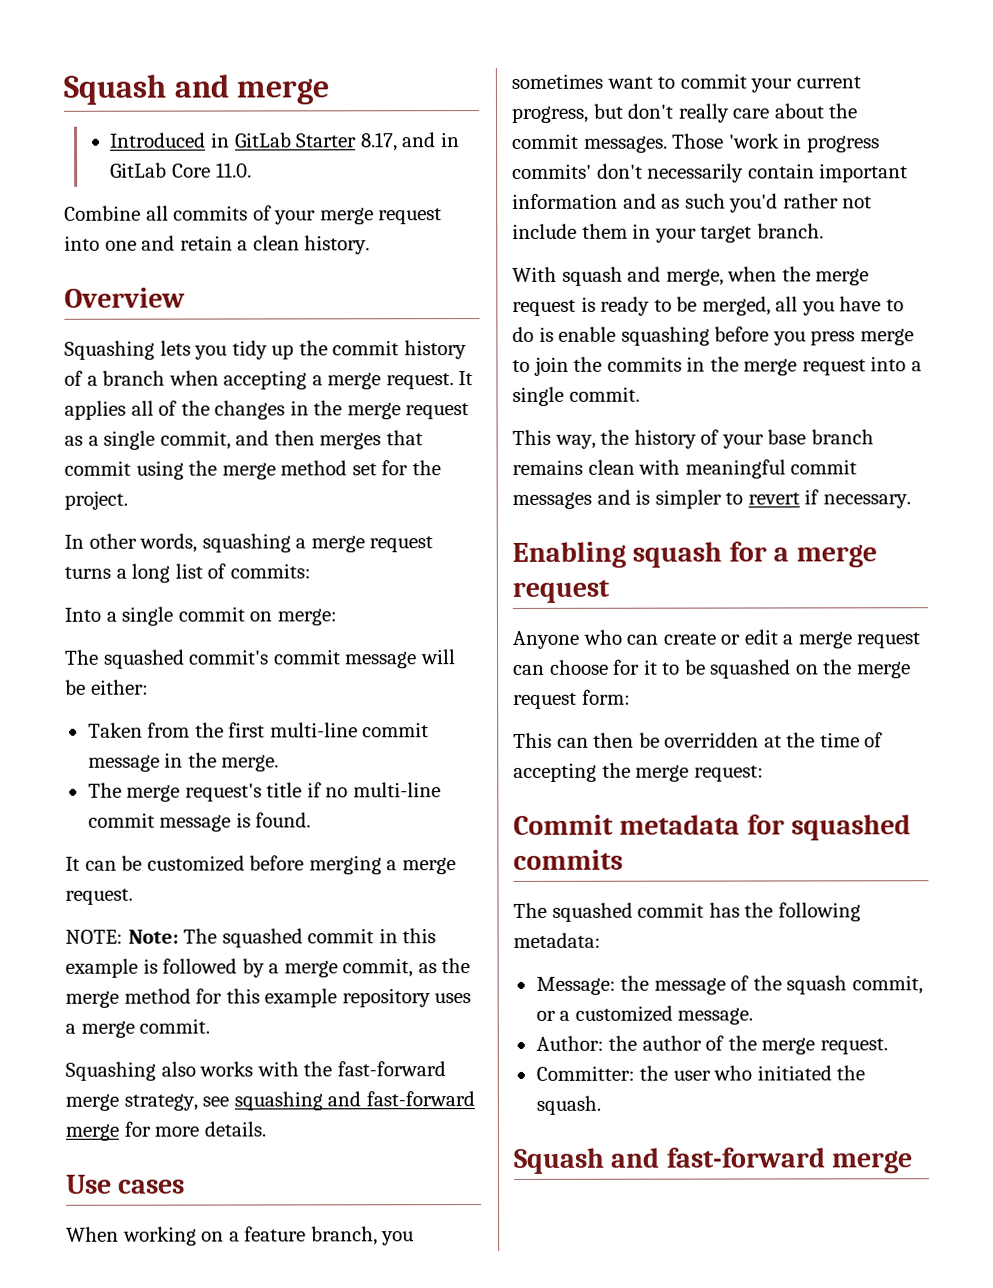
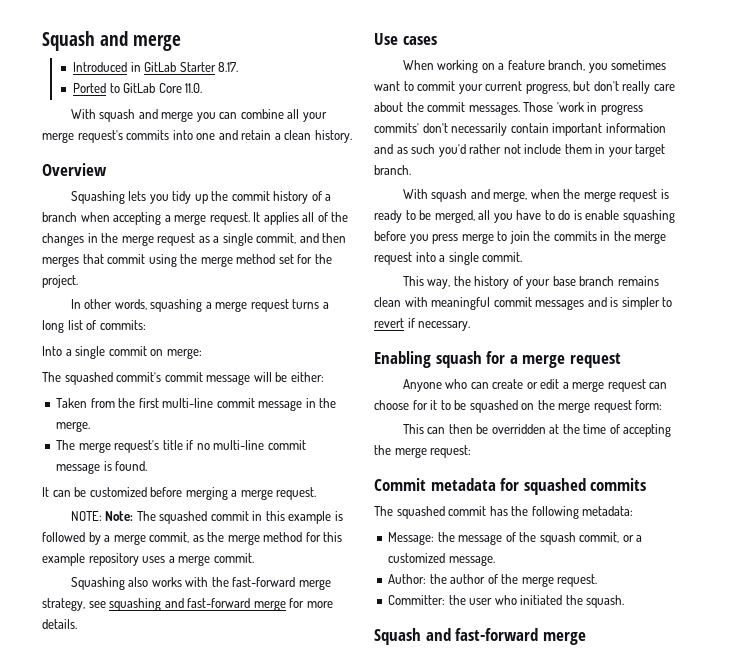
- Introduced in GitLab Starter 8.17, and in GitLab Core 11.0.
+ Introduced in GitLab Starter 8.17.
+ Ported to GitLab Core 11.0.
- Combine all commits of your merge request into one and retain a clean history.
+ With squash and merge you can combine all your merge request's commits into one and retain a clean history.

